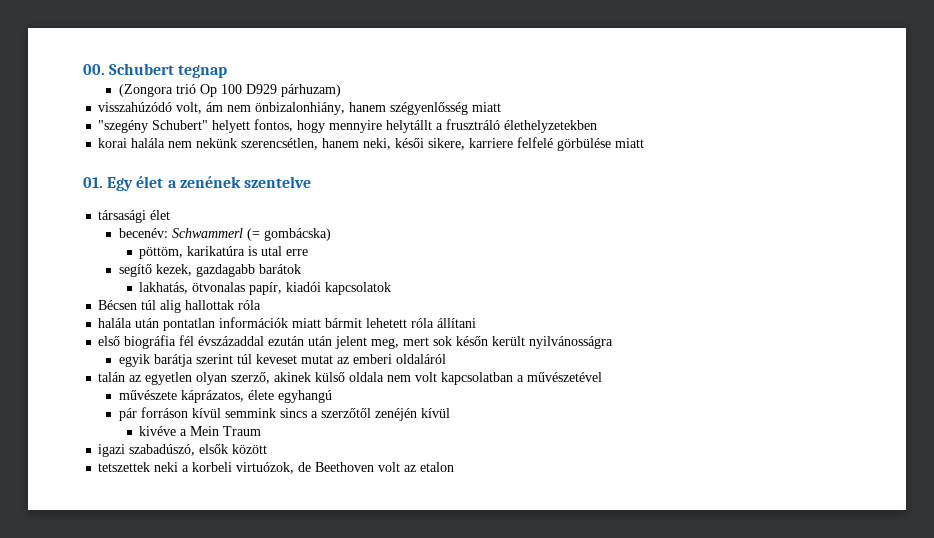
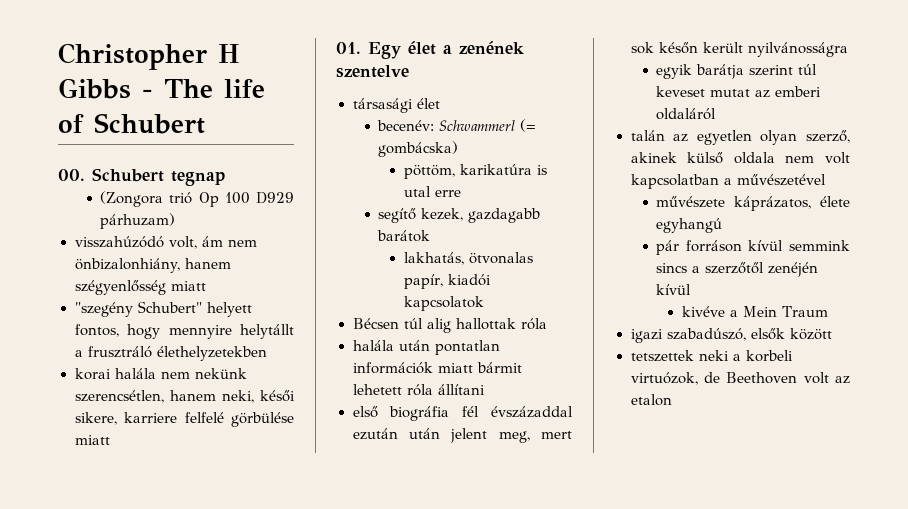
+ Christopher H Gibbs - The life of Schubert

